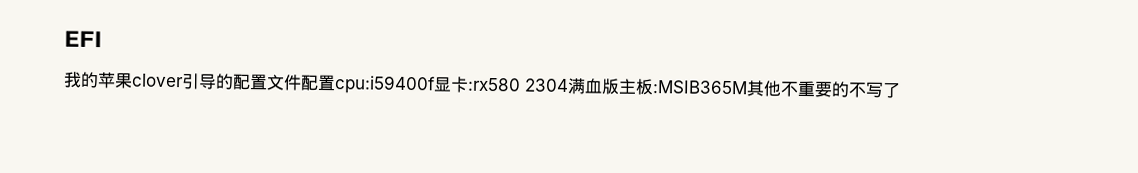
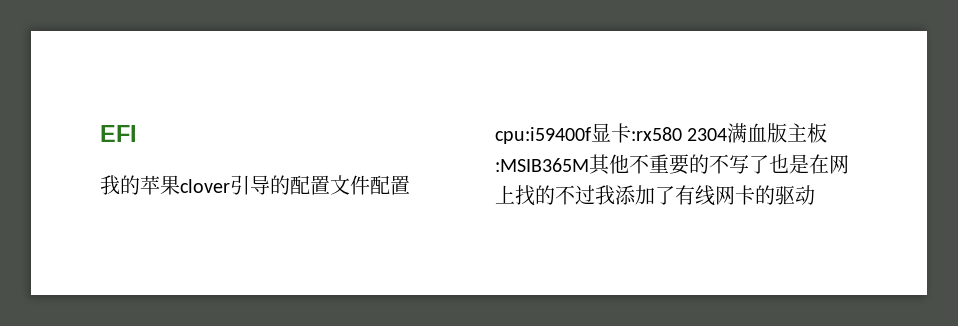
- 我的苹果clover引导的配置文件配置cpu:i59400f显卡:rx580 2304满血版主板:MSIB365M其他不重要的不写了
+ 我的苹果clover引导的配置文件配置cpu:i59400f显卡:rx580 2304满血版主板:MSIB365M其他不重要的不写了也是在网上找的不过我添加了有线网卡的驱动

